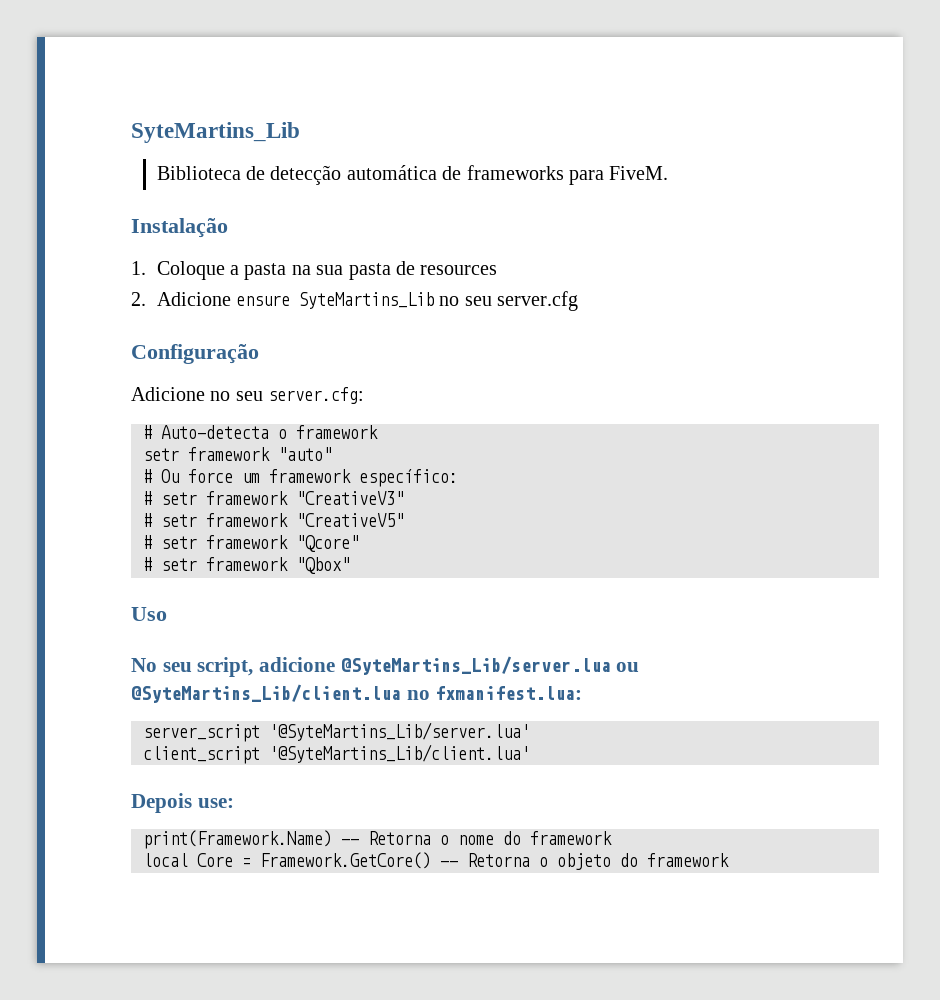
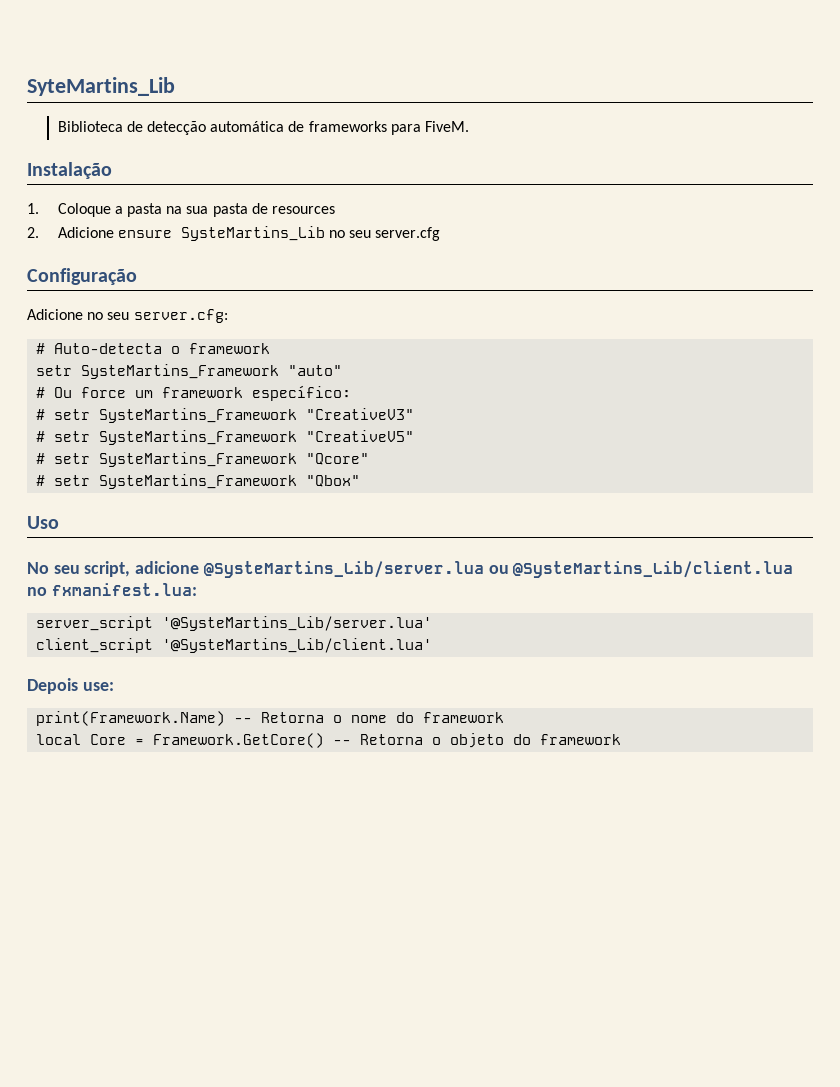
- 2. Adicione ensure SyteMartins_Lib no seu server.cfg
+ 2. Adicione ensure SysteMartins_Lib no seu server.cfg
- setr framework "auto"
+ setr SysteMartins_Framework "auto"
- # setr framework "CreativeV3"
+ # setr SysteMartins_Framework "CreativeV3"
- # setr framework "CreativeV5"
+ # setr SysteMartins_Framework "CreativeV5"
- # setr framework "Qcore"
+ # setr SysteMartins_Framework "Qcore"
- # setr framework "Qbox"
+ # setr SysteMartins_Framework "Qbox"
- No seu script, adicione @SyteMartins_Lib/server.lua ou @SyteMartins_Lib/client.lua no fxmanifest.lua:
+ No seu script, adicione @SysteMartins_Lib/server.lua ou @SysteMartins_Lib/client.lua no fxmanifest.lua:
- server_script '@SyteMartins_Lib/server.lua'
+ server_script '@SysteMartins_Lib/server.lua'
- client_script '@SyteMartins_Lib/client.lua'
+ client_script '@SysteMartins_Lib/client.lua'

